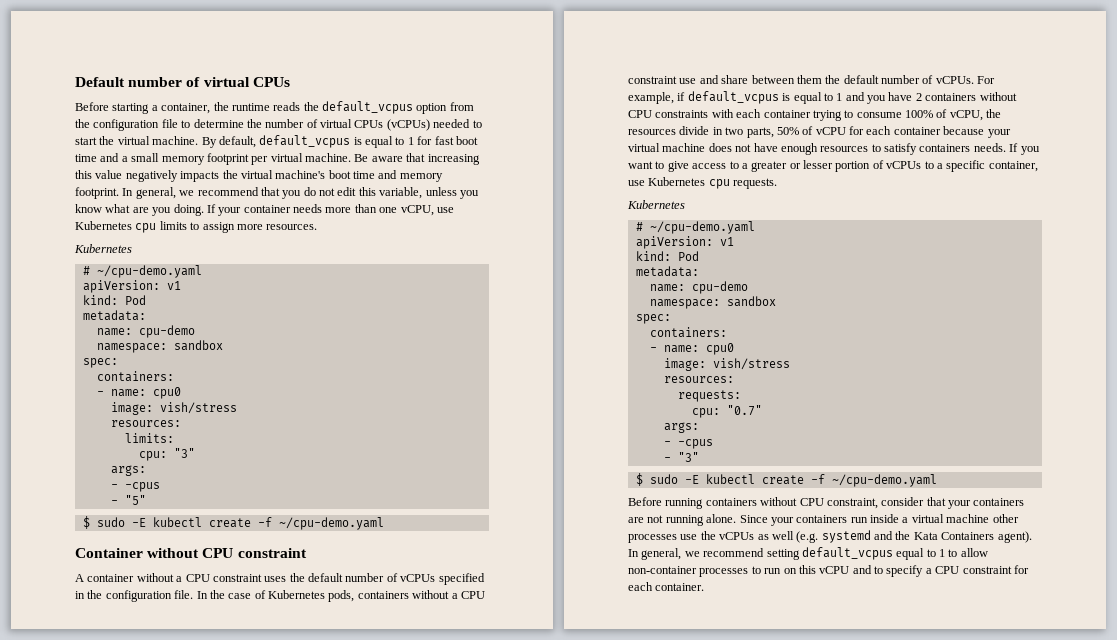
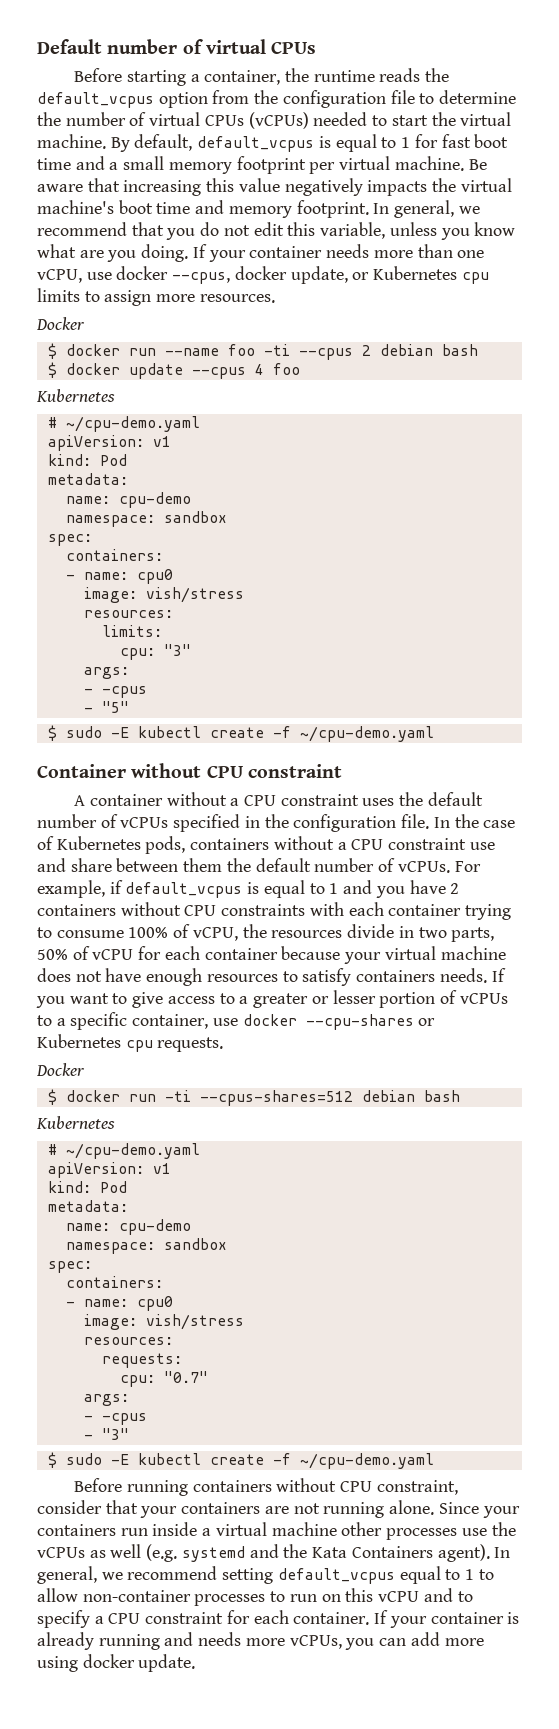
- If your container needs more than one vCPU, use Kubernetes cpu limits to assign more resources.
+ If your container needs more than one vCPU, use docker --cpus, docker update, or Kubernetes cpu limits to assign more resources.
+ Docker
+ $ docker run --name foo -ti --cpus 2 debian bash
+ $ docker update --cpus 4 foo
- If you want to give access to a greater or lesser portion of vCPUs to a specific container, use Kubernetes cpu requests.
+ If you want to give access to a greater or lesser portion of vCPUs to a specific container, use docker --cpu-shares or Kubernetes cpu requests.
+ Docker
+ $ docker run -ti --cpus-shares=512 debian bash
+ If your container is already running and needs more vCPUs, you can add more using docker update.

